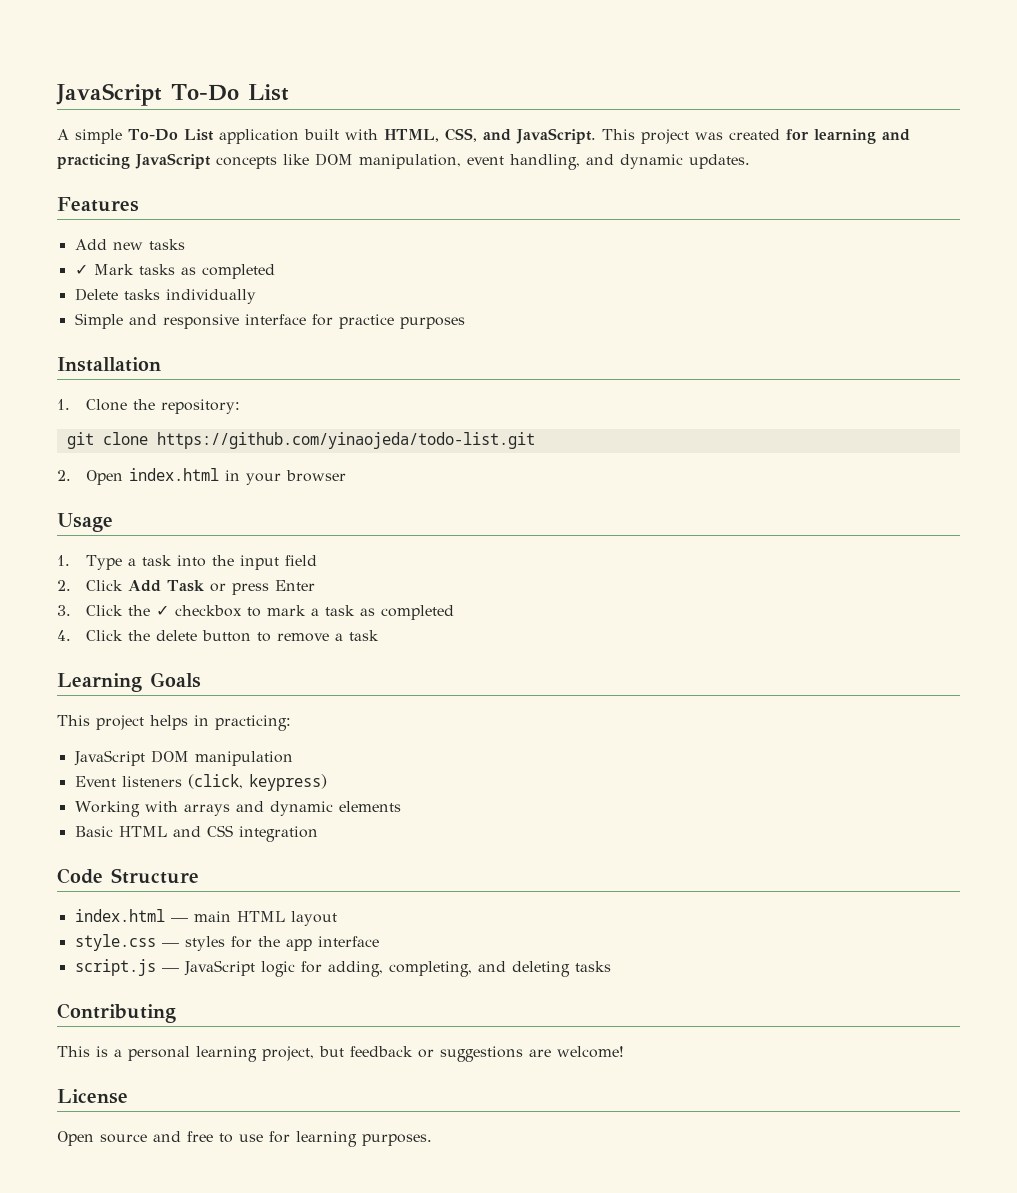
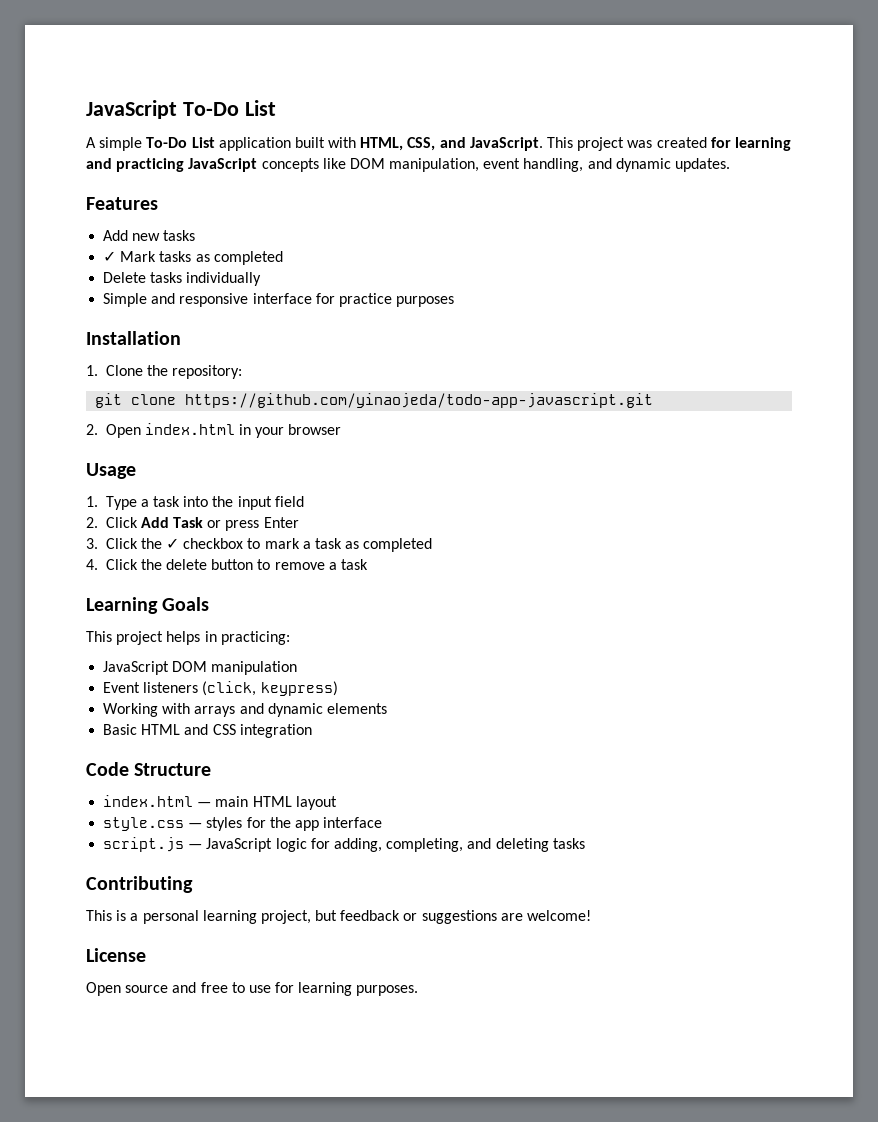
- git clone https://github.com/yinaojeda/todo-list.git
+ git clone https://github.com/yinaojeda/todo-app-javascript.git

